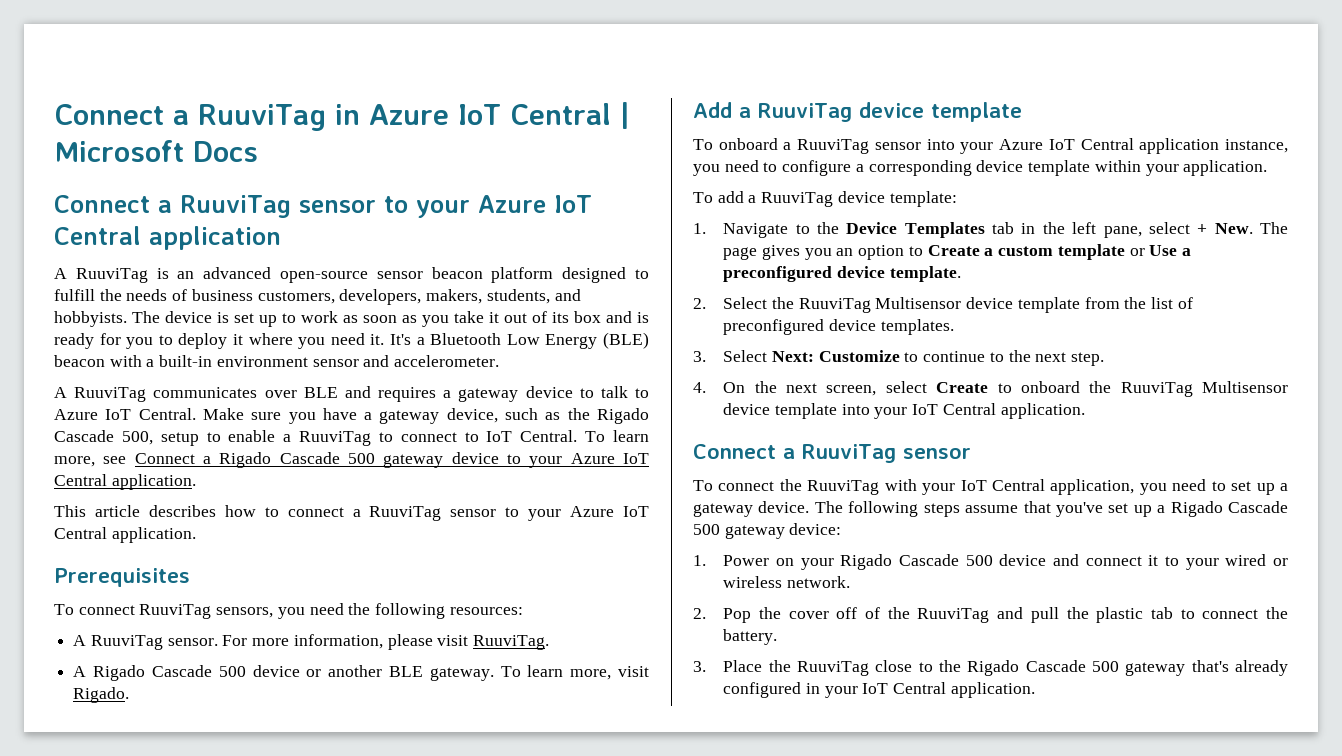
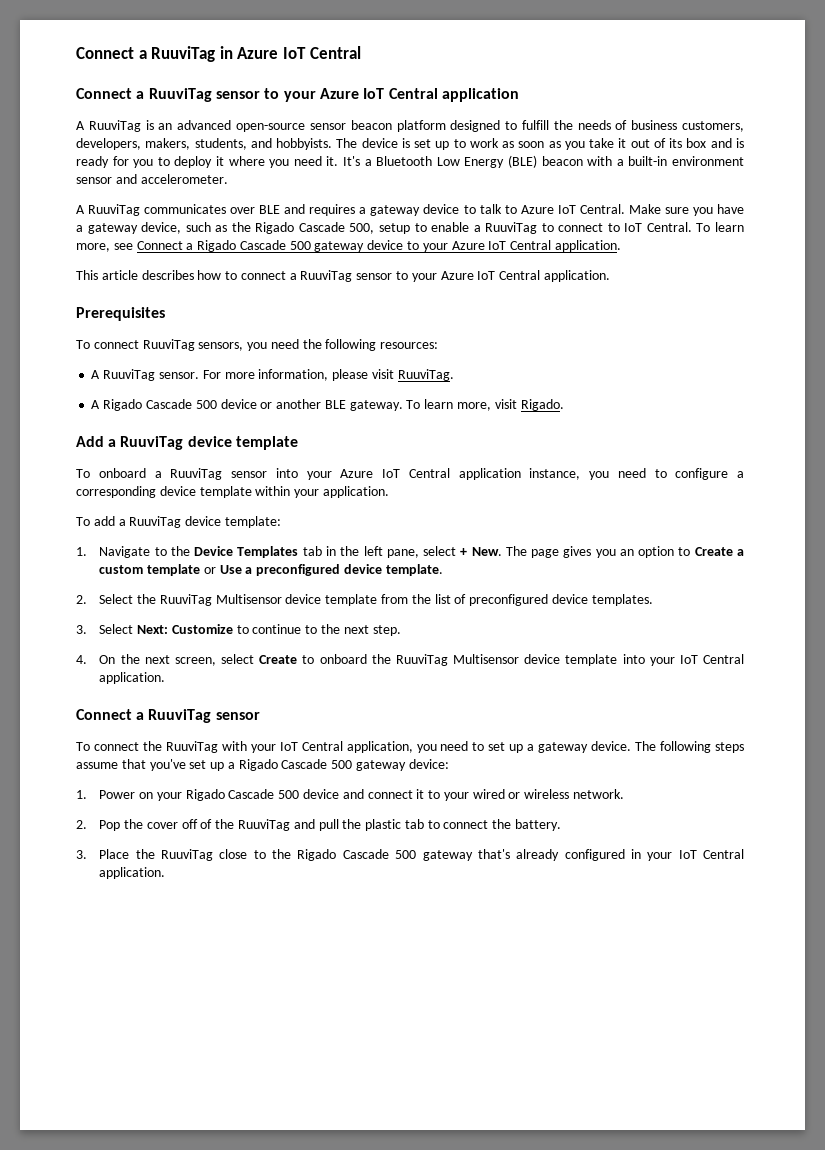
- Connect a RuuviTag in Azure IoT Central | Microsoft Docs
+ Connect a RuuviTag in Azure IoT Central

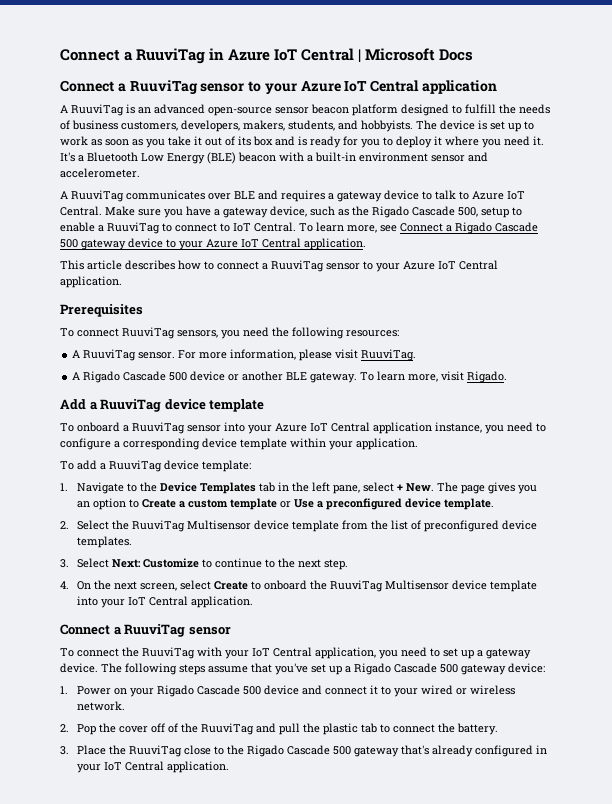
- Connect a RuuviTag in Azure IoT Central
+ Connect a RuuviTag in Azure IoT Central | Microsoft Docs

